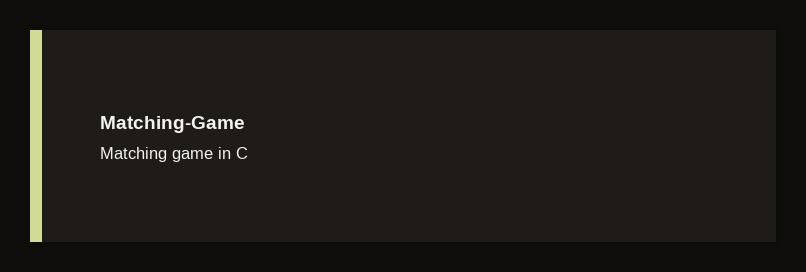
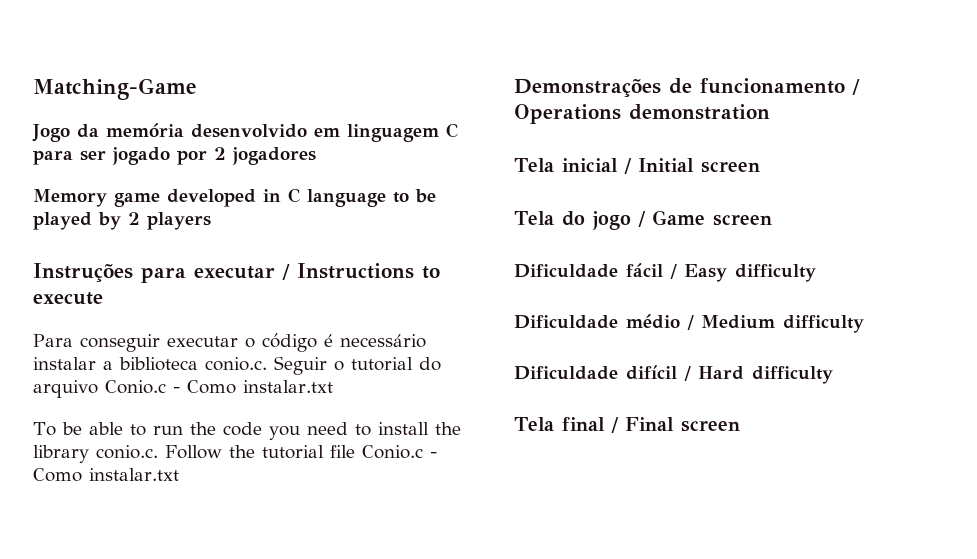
- Matching game in C
+ Jogo da memória desenvolvido em linguagem C para ser jogado por 2 jogadores
+ Memory game developed in C language to be played by 2 players
+ Instruções para executar / Instructions to execute
+ Para conseguir executar o código é necessário instalar a biblioteca conio.c. Seguir o tutorial do arquivo Conio.c - Como instalar.txt
+ To be able to run the code you need to install the library conio.c. Follow the tutorial file Conio.c - Como instalar.txt
+ Demonstrações de funcionamento / Operations demonstration
+ Tela inicial / Initial screen
+ Tela do jogo / Game screen
+ Dificuldade fácil / Easy difficulty
+ Dificuldade médio / Medium difficulty
+ Dificuldade difícil / Hard difficulty
+ Tela final / Final screen

